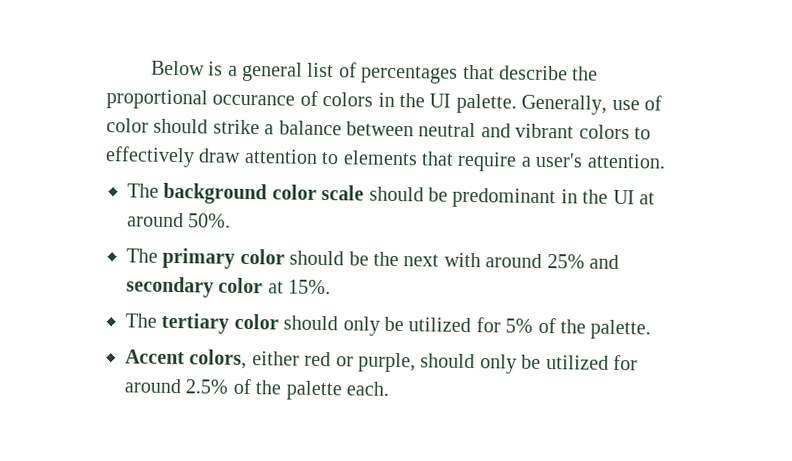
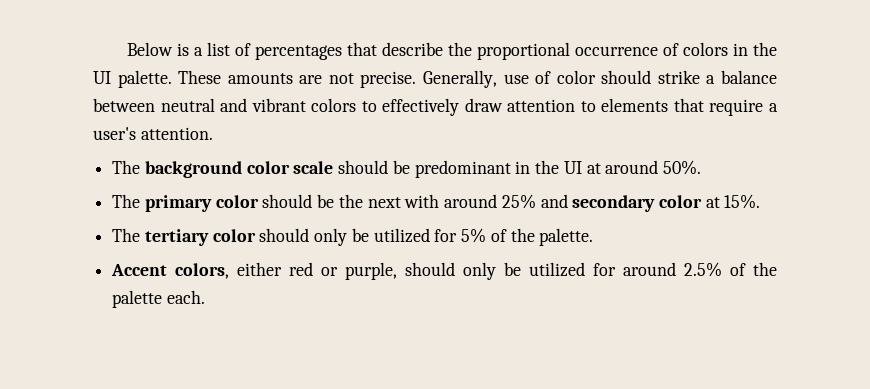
- Below is a general list of percentages that describe the proportional occurance of colors in the UI palette.
+ Below is a list of percentages that describe the proportional occurrence of colors in the UI palette.
+ These amounts are not precise.

